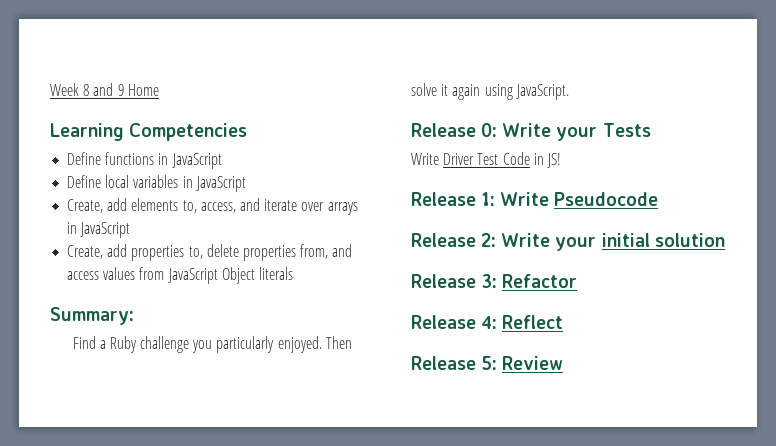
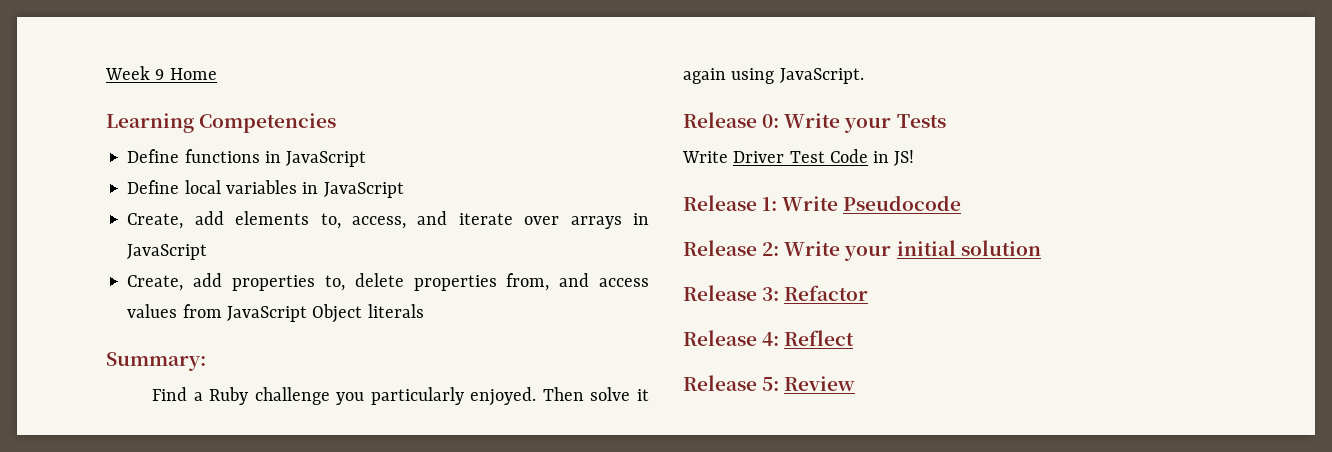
- Week 8 and 9 Home
+ Week 9 Home

